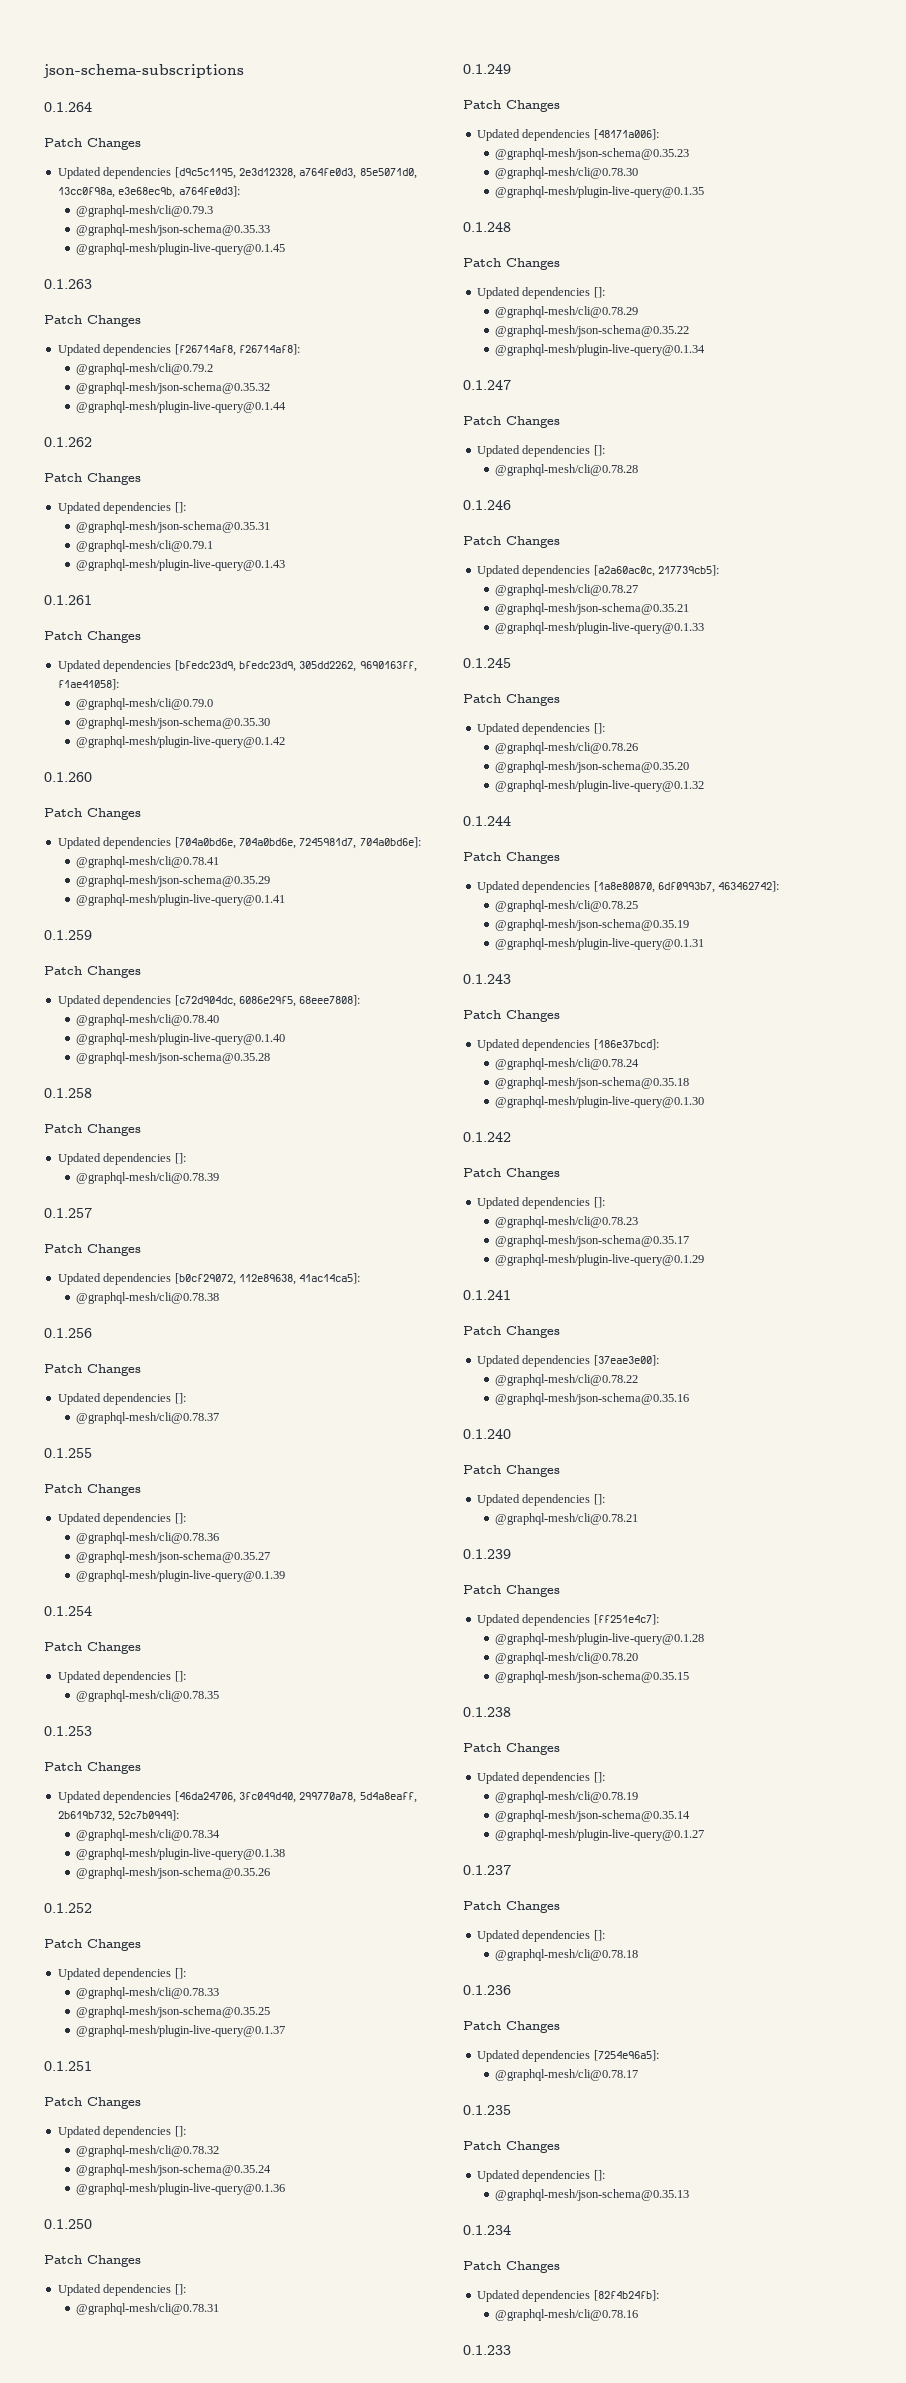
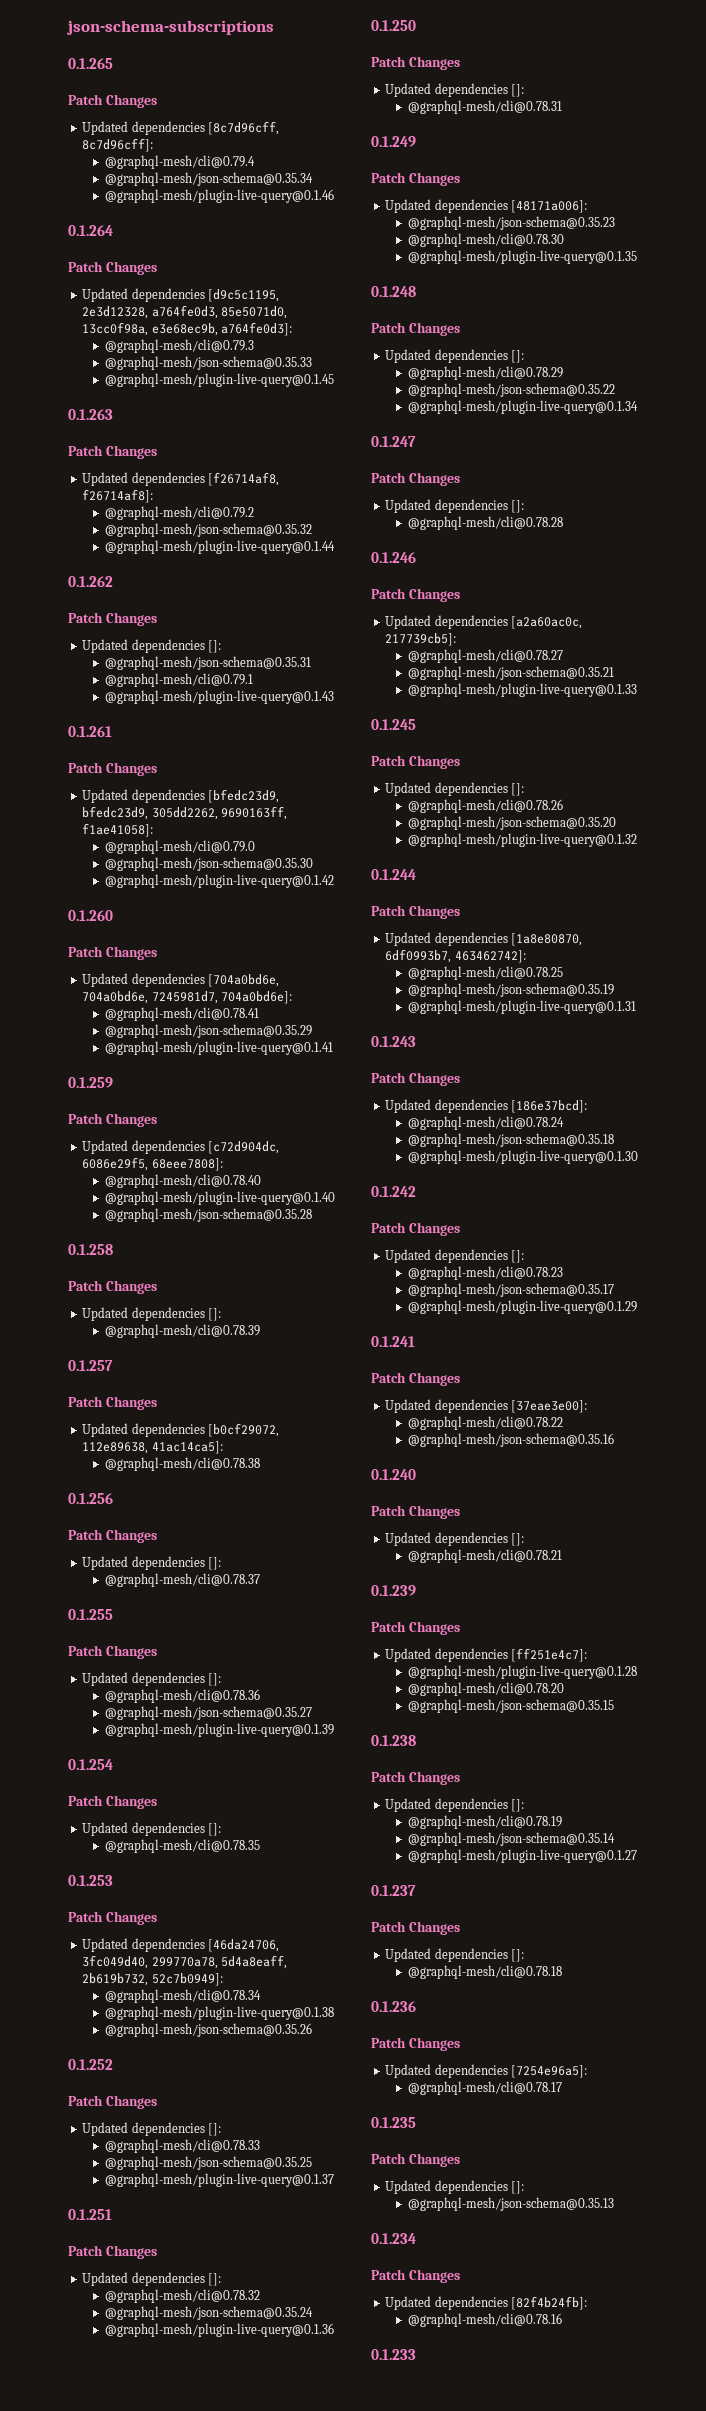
+ 0.1.265
+ Patch Changes
+ Updated dependencies [8c7d96cff, 8c7d96cff]:
+ @graphql-mesh/cli@0.79.4
+ @graphql-mesh/json-schema@0.35.34
+ @graphql-mesh/plugin-live-query@0.1.46

